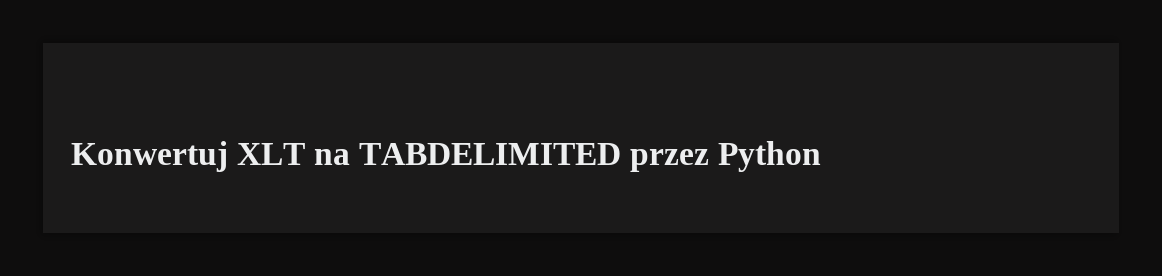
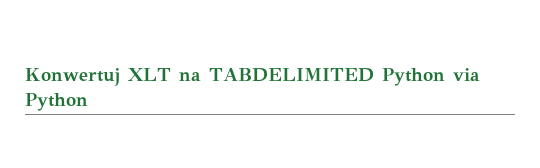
- Konwertuj XLT na TABDELIMITED przez Python
+ Konwertuj XLT na TABDELIMITED Python via Python

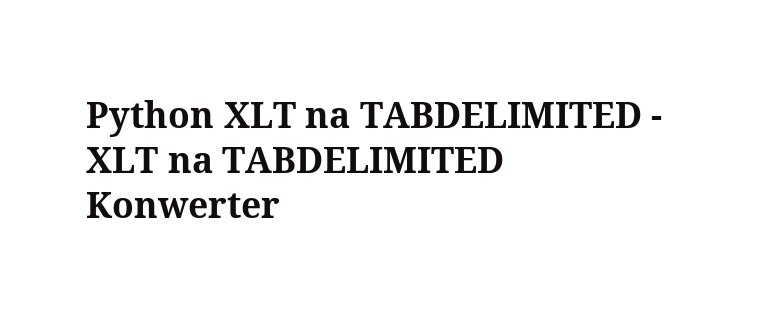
- Konwertuj XLT na TABDELIMITED Python via Python
+ Python XLT na TABDELIMITED - XLT na TABDELIMITED Konwerter

